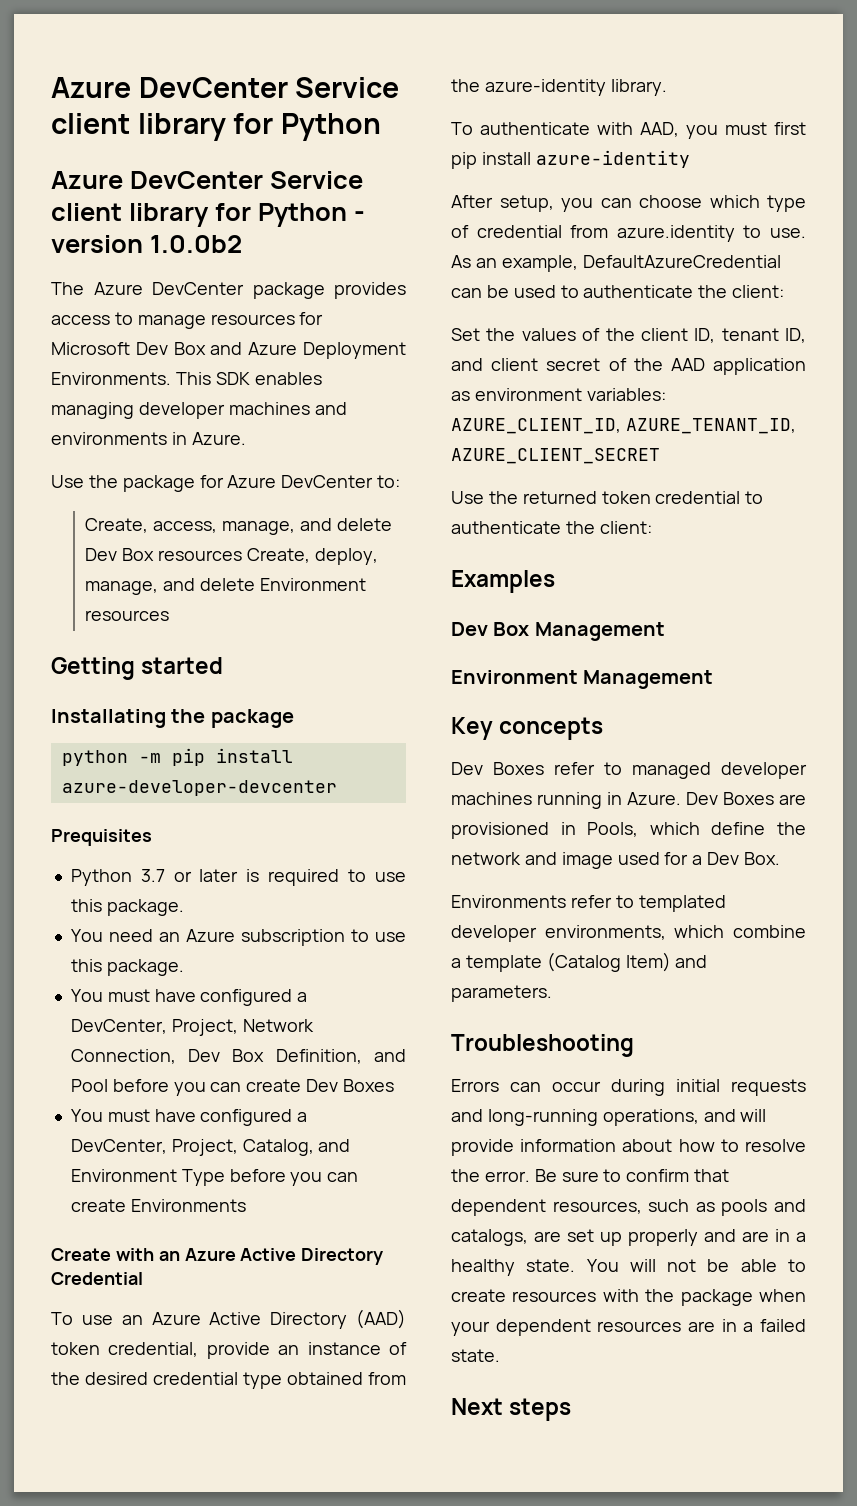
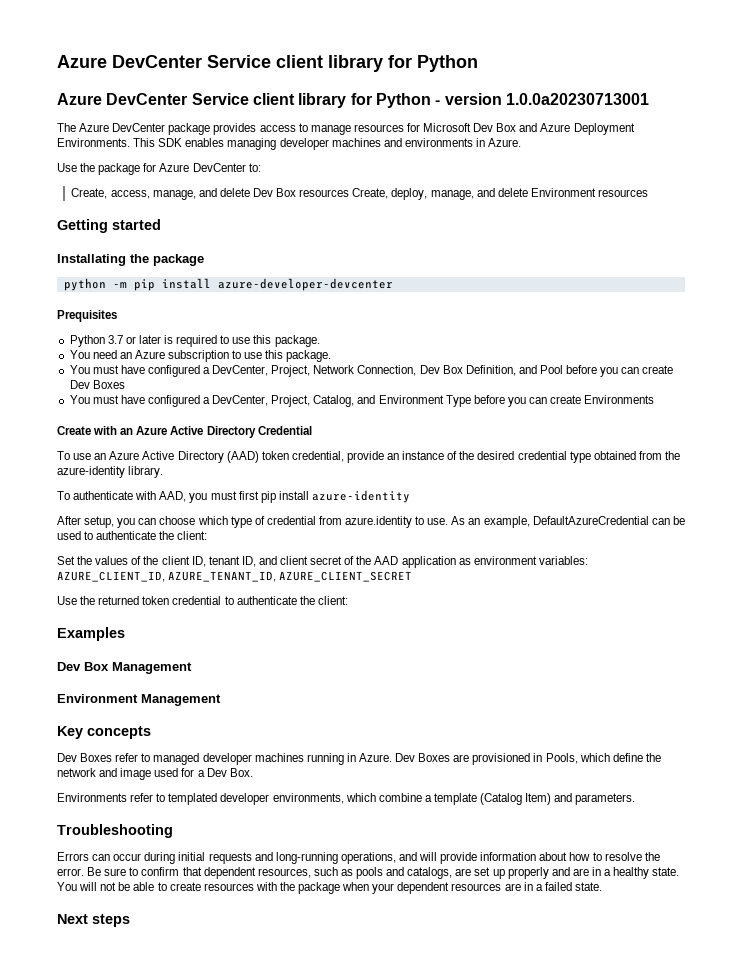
- Azure DevCenter Service client library for Python - version 1.0.0b2
+ Azure DevCenter Service client library for Python - version 1.0.0a20230713001

